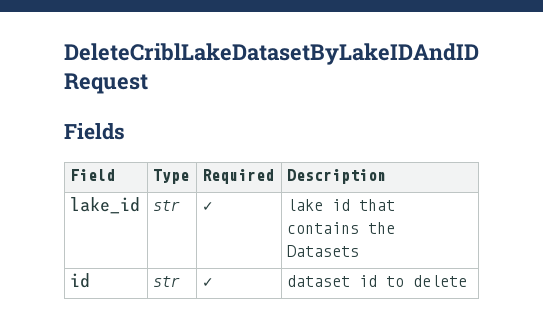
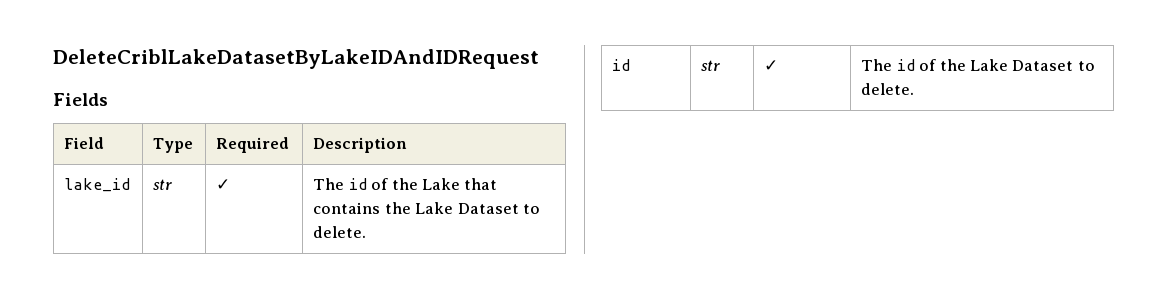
- lake_id | str | ✓ | lake id that contains the Datasets
- id | str | ✓ | dataset id to delete
+ lake_id | str | ✓ | The id of the Lake that contains the Lake Dataset to delete.
+ id | str | ✓ | The id of the Lake Dataset to delete.

